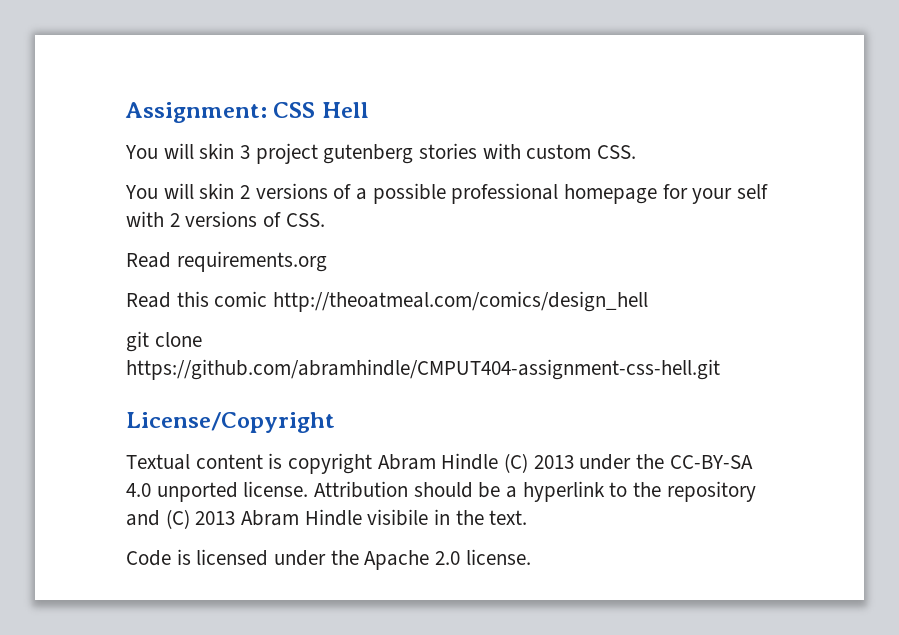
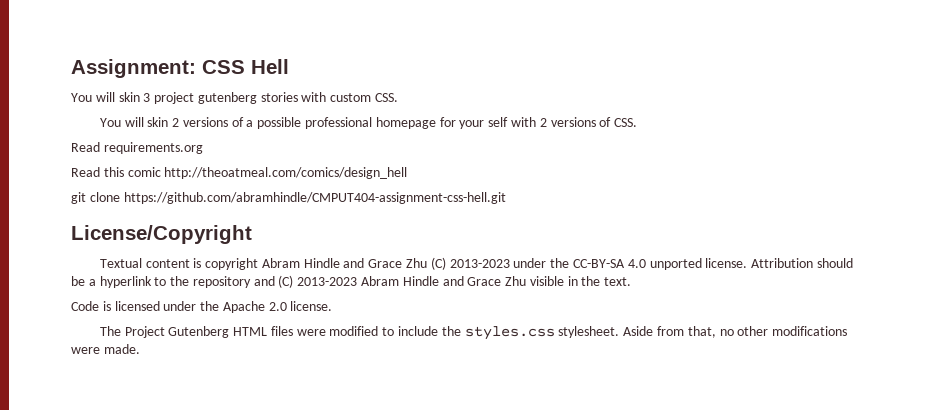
- Textual content is copyright Abram Hindle (C) 2013 under the CC-BY-SA 4.0 unported license.
+ Textual content is copyright Abram Hindle and Grace Zhu (C) 2013-2023 under the CC-BY-SA 4.0 unported license.
- Attribution should be a hyperlink to the repository and (C) 2013 Abram Hindle visibile in the text.
+ Attribution should be a hyperlink to the repository and (C) 2013-2023 Abram Hindle and Grace Zhu visible in the text.
+ The Project Gutenberg HTML files were modified to include the styles.css stylesheet. Aside from that, no other modifications were made.

